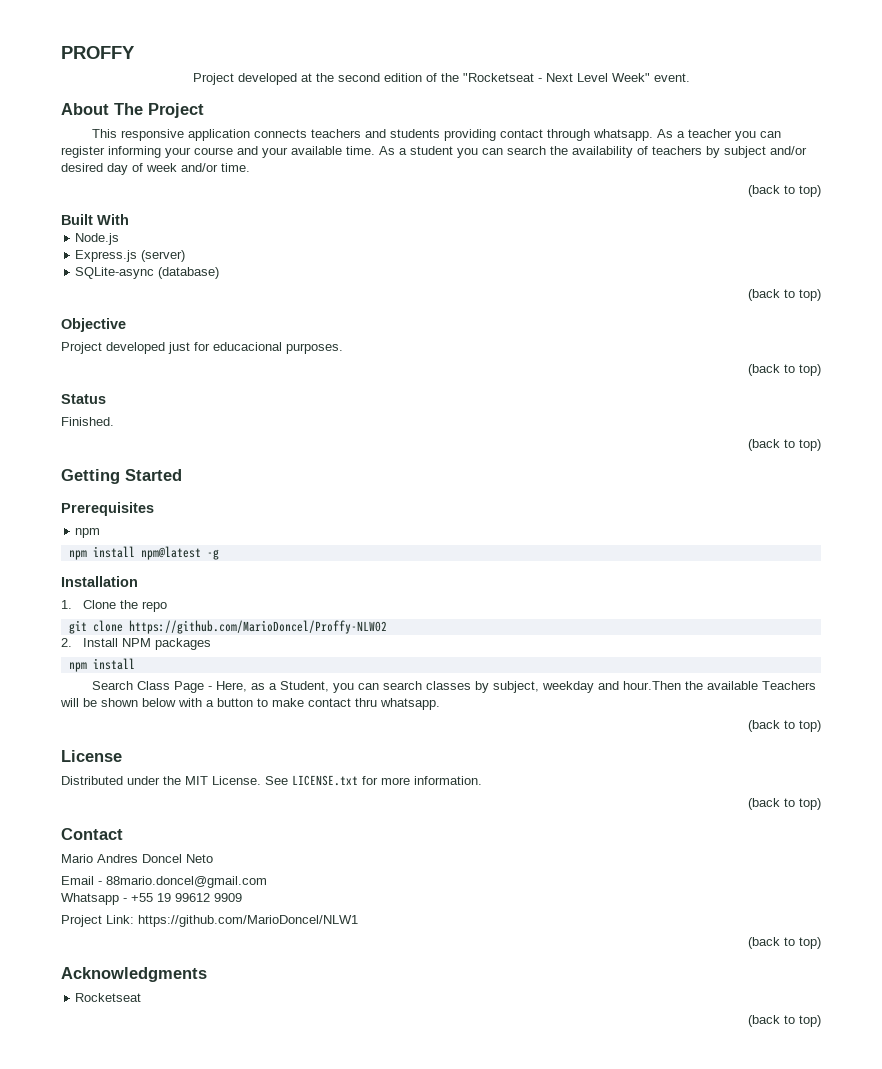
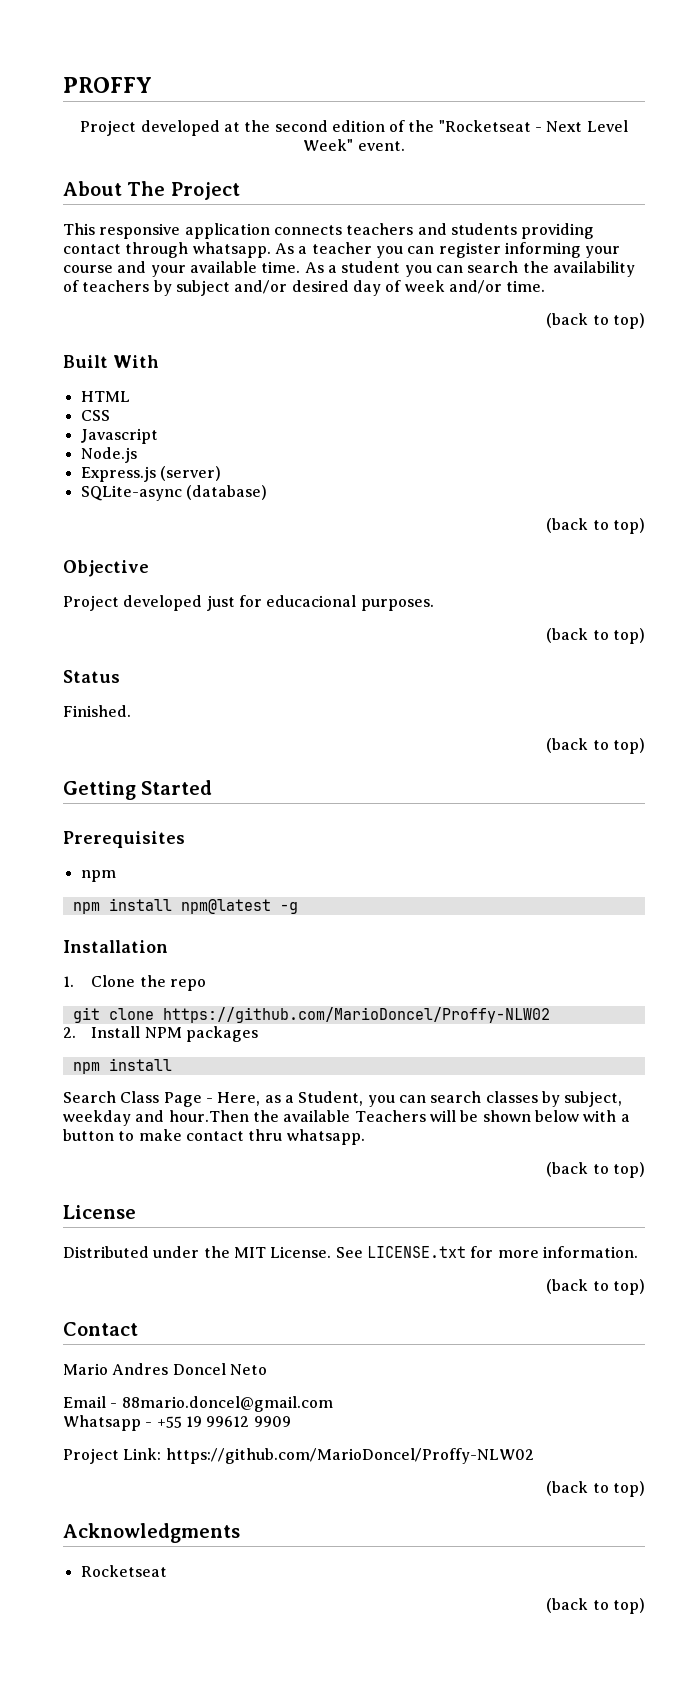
+ HTML
+ CSS
+ Javascript
- Project Link: https://github.com/MarioDoncel/NLW1
+ Project Link: https://github.com/MarioDoncel/Proffy-NLW02

